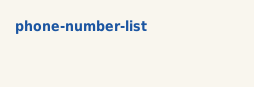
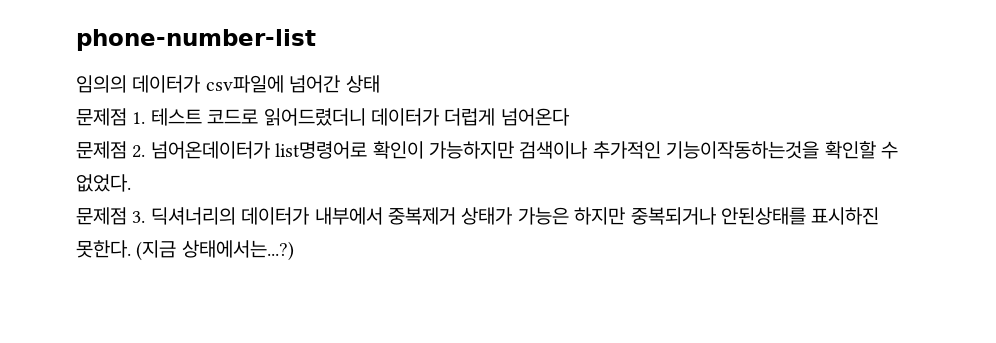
+ 임의의 데이터가 csv파일에 넘어간 상태
+ 문제점 1. 테스트 코드로 읽어드렸더니 데이터가 더럽게 넘어온다
+ 문제점 2. 넘어온데이터가 list명령어로 확인이 가능하지만 검색이나 추가적인 기능이작동하는것을 확인할 수 없었다.
+ 문제점 3. 딕셔너리의 데이터가 내부에서 중복제거 상태가 가능은 하지만 중복되거나 안된상태를 표시하진 못한다. (지금 상태에서는...?)

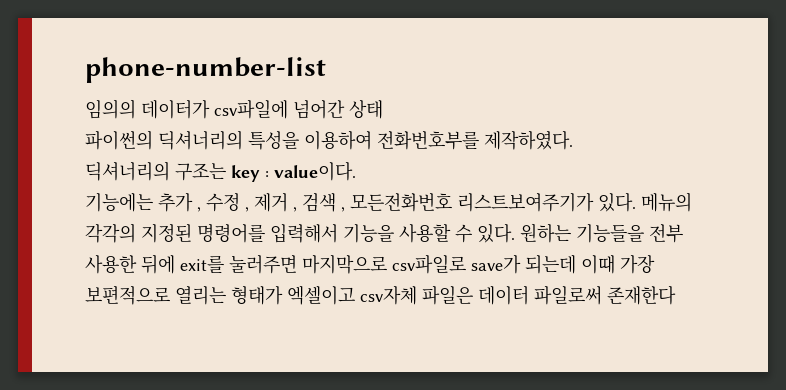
- 문제점 1. 테스트 코드로 읽어드렸더니 데이터가 더럽게 넘어온다
- 문제점 2. 넘어온데이터가 list명령어로 확인이 가능하지만 검색이나 추가적인 기능이작동하는것을 확인할 수 없었다.
- 문제점 3. 딕셔너리의 데이터가 내부에서 중복제거 상태가 가능은 하지만 중복되거나 안된상태를 표시하진 못한다. (지금 상태에서는...?)
+ 파이썬의 딕셔너리의 특성을 이용하여 전화번호부를 제작하였다.
+ 딕셔너리의 구조는 key : value이다.
+ 기능에는 추가 , 수정 , 제거 , 검색 , 모든전화번호 리스트보여주기가 있다. 메뉴의 각각의 지정된 명령어를 입력해서 기능을 사용할 수 있다. 원하는 기능들을 전부 사용한 뒤에 exit를 눌러주면 마지막으로 csv파일로 save가 되는데 이때 가장 보편적으로 열리는 형태가 엑셀이고 csv자체 파일은 데이터 파일로써 존재한다

